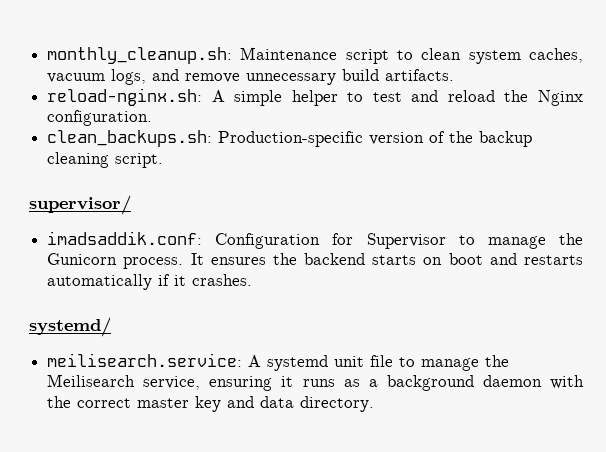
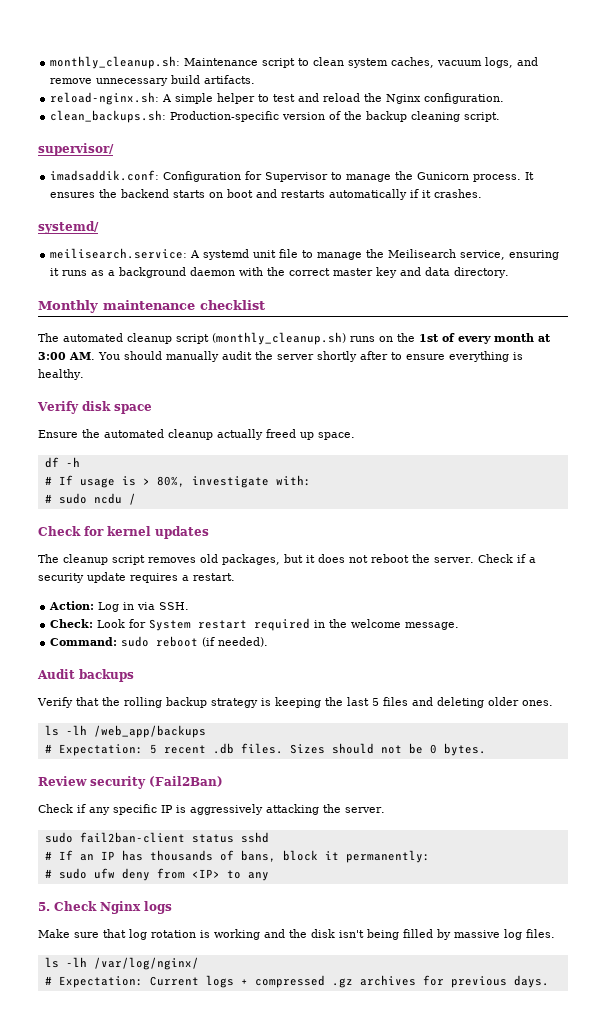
+ Monthly maintenance checklist
+ The automated cleanup script (monthly_cleanup.sh) runs on the 1st of every month at 3:00 AM. You should manually audit the server shortly after to ensure everything is healthy.
+ Verify disk space
+ Ensure the automated cleanup actually freed up space.
+ df -h
+ # If usage is > 80%, investigate with:
+ # sudo ncdu /
+ Check for kernel updates
+ The cleanup script removes old packages, but it does not reboot the server. Check if a security update requires a restart.
+ Action: Log in via SSH.
+ Check: Look for System restart required in the welcome message.
+ Command: sudo reboot (if needed).
+ Audit backups
+ Verify that the rolling backup strategy is keeping the last 5 files and deleting older ones.
+ ls -lh /web_app/backups
+ # Expectation: 5 recent .db files. Sizes should not be 0 bytes.
+ Review security (Fail2Ban)
+ Check if any specific IP is aggressively attacking the server.
+ sudo fail2ban-client status sshd
+ # If an IP has thousands of bans, block it permanently:
+ # sudo ufw deny from <IP> to any
+ 5. Check Nginx logs
+ Make sure that log rotation is working and the disk isn't being filled by massive log files.
+ ls -lh /var/log/nginx/
+ # Expectation: Current logs + compressed .gz archives for previous days.

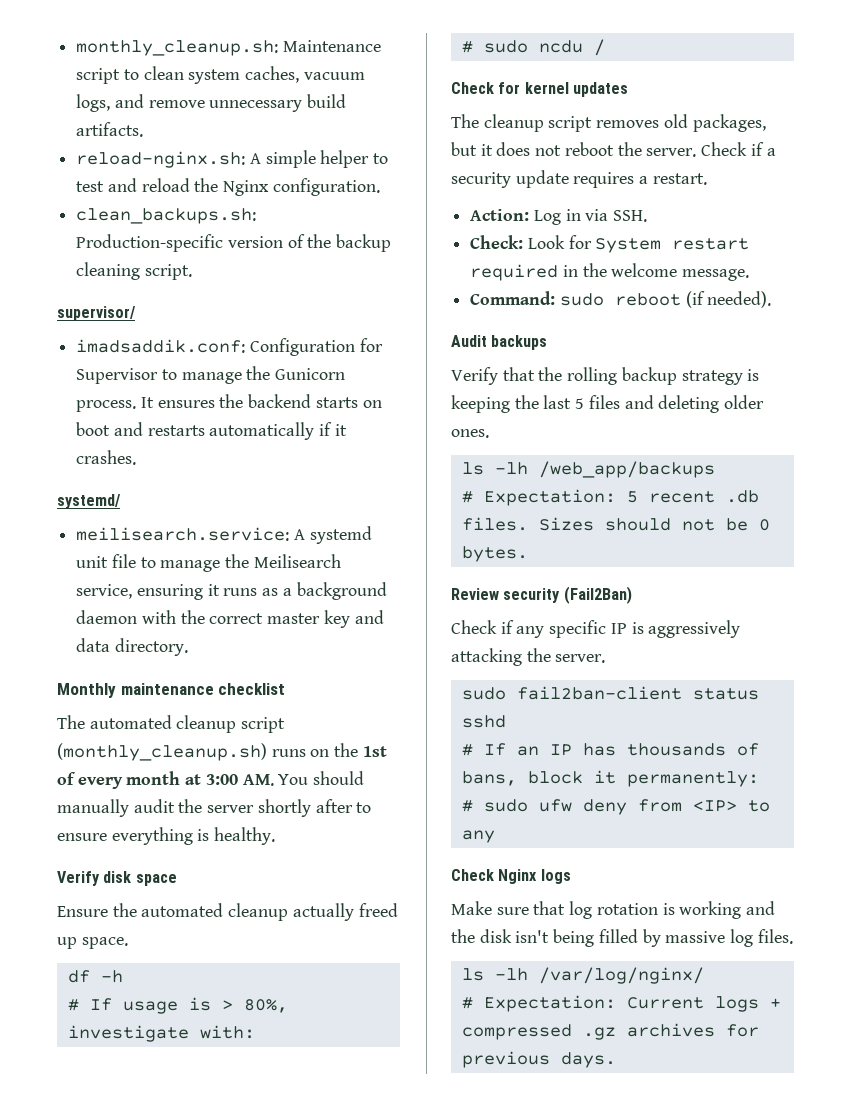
- 5. Check Nginx logs
+ Check Nginx logs

